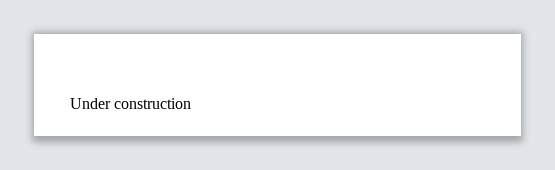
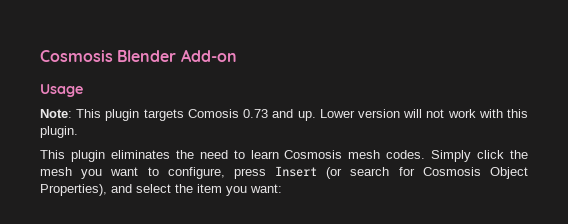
- Under construction
+ Cosmosis Blender Add-on
+ Usage
+ Note: This plugin targets Comosis 0.73 and up. Lower version will not work with this plugin.
+ This plugin eliminates the need to learn Cosmosis mesh codes. Simply click the mesh you want to configure, press Insert (or search for Cosmosis Object Properties), and select the item you want:

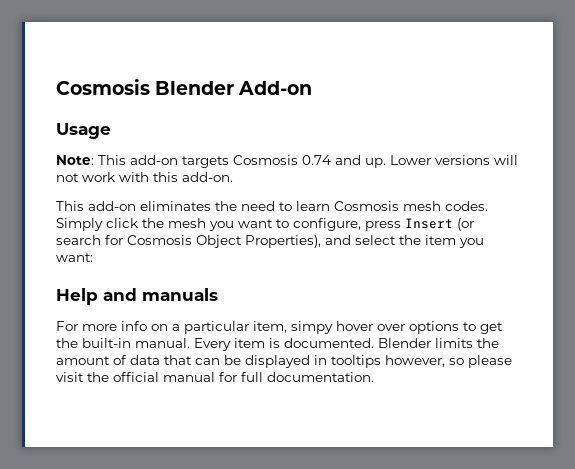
- Note: This plugin targets Comosis 0.73 and up.
+ Note: This add-on targets Cosmosis 0.74 and up.
- Lower version will not work with this plugin.
- This plugin eliminates the need to learn Cosmosis mesh codes.
+ Lower versions will not work with this add-on.
+ This add-on eliminates the need to learn Cosmosis mesh codes.
+ Help and manuals
+ For more info on a particular item, simpy hover over options to get the built-in manual. Every item is documented. Blender limits the amount of data that can be displayed in tooltips however, so please visit the official manual for full documentation.

